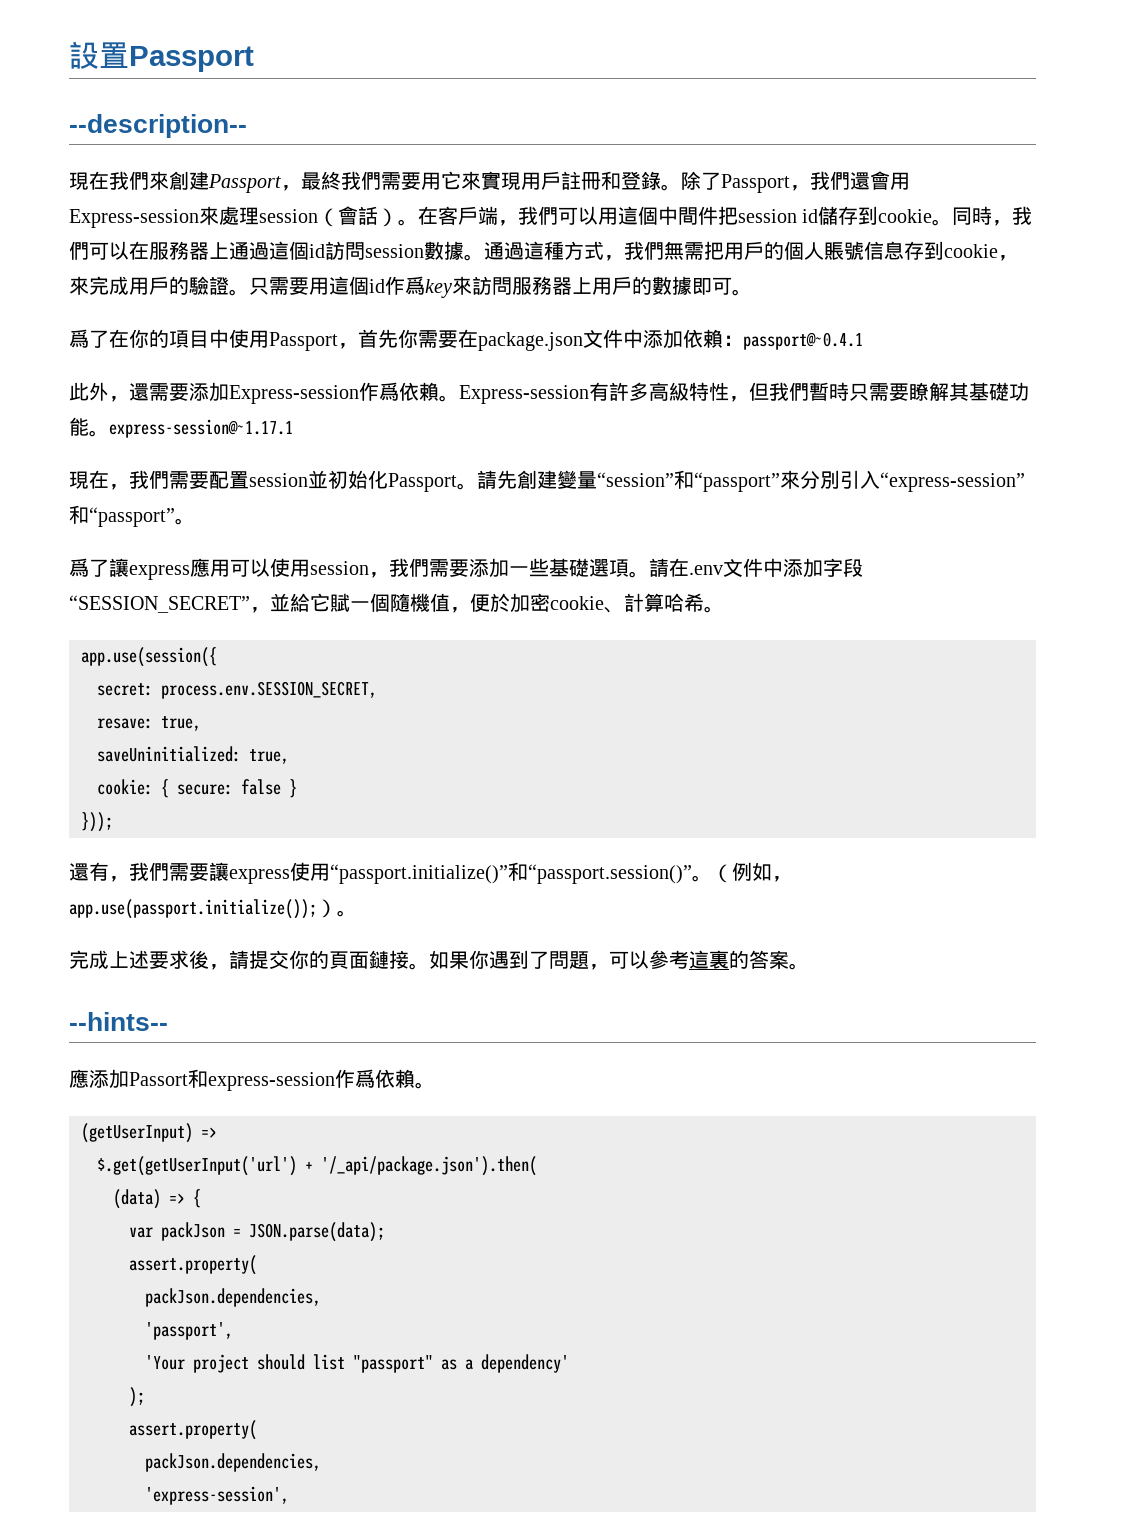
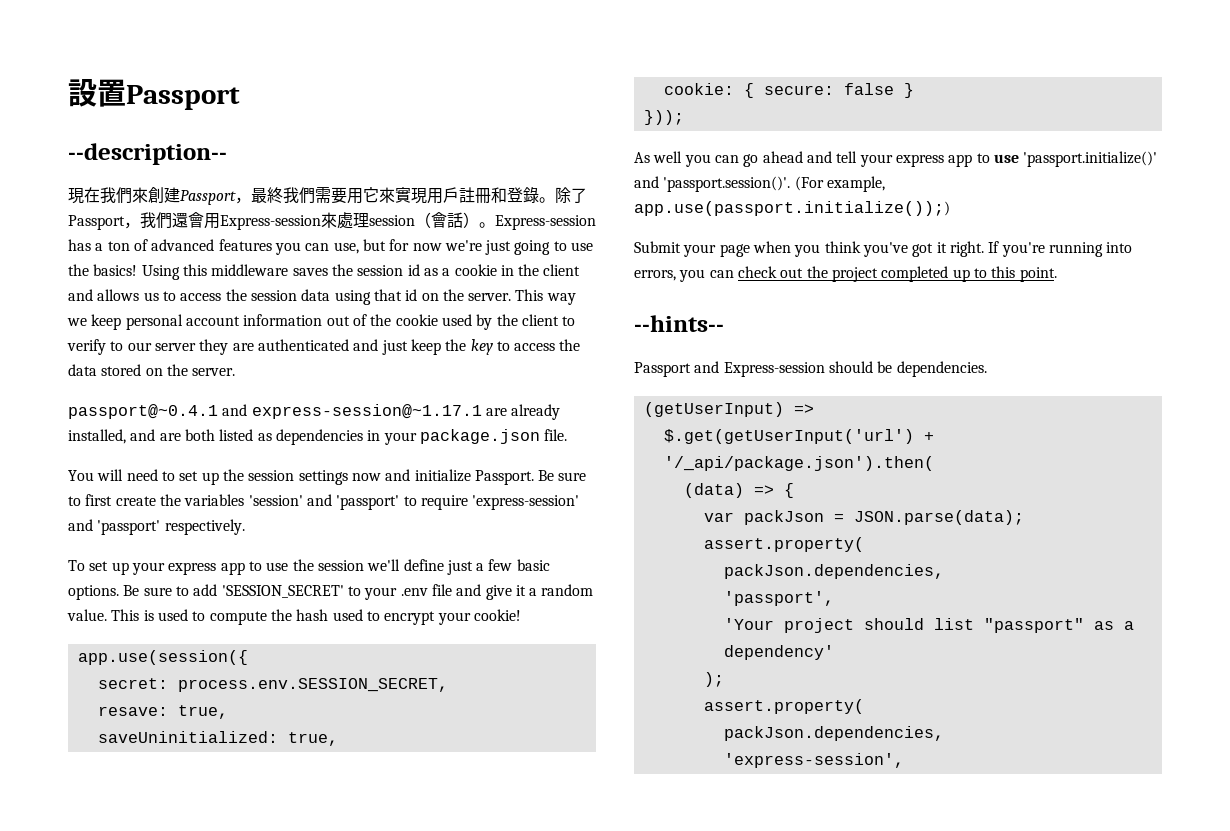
- 在客戶端，我們可以用這個中間件把session id儲存到cookie。同時，我們可以在服務器上通過這個id訪問session數據。通過這種方式，我們無需把用戶的個人賬號信息存到cookie，來完成用戶的驗證。只需要用這個id作爲key來訪問服務器上用戶的數據即可。
- 爲了在你的項目中使用Passport，首先你需要在package.json文件中添加依賴：passport@~0.4.1
- 此外，還需要添加Express-session作爲依賴。Express-session有許多高級特性，但我們暫時只需要瞭解其基礎功能。express-session@~1.17.1
- 現在，我們需要配置session並初始化Passport。請先創建變量“session”和“passport”來分別引入“express-session”和“passport”。
- 爲了讓express應用可以使用session，我們需要添加一些基礎選項。請在.env文件中添加字段“SESSION_SECRET”，並給它賦一個隨機值，便於加密cookie、計算哈希。
+ Express-session has a ton of advanced features you can use, but for now we're just going to use the basics! Using this middleware saves the session id as a cookie in the client and allows us to access the session data using that id on the server. This way we keep personal account information out of the cookie used by the client to verify to our server they are authenticated and just keep the key to access the data stored on the server.
+ passport@~0.4.1 and express-session@~1.17.1 are already installed, and are both listed as dependencies in your package.json file.
+ You will need to set up the session settings now and initialize Passport. Be sure to first create the variables 'session' and 'passport' to require 'express-session' and 'passport' respectively.
+ To set up your express app to use the session we'll define just a few basic options. Be sure to add 'SESSION_SECRET' to your .env file and give it a random value. This is used to compute the hash used to encrypt your cookie!
- 還有，我們需要讓express使用“passport.initialize()”和“passport.session()”。（例如，app.use(passport.initialize());）。
- 完成上述要求後，請提交你的頁面鏈接。如果你遇到了問題，可以參考這裏的答案。
+ As well you can go ahead and tell your express app to use 'passport.initialize()' and 'passport.session()'. (For example, app.use(passport.initialize());)
+ Submit your page when you think you've got it right. If you're running into errors, you can check out the project completed up to this point.
  --hints--
- 應添加Passort和express-session作爲依賴。
+ Passport and Express-session should be dependencies.

